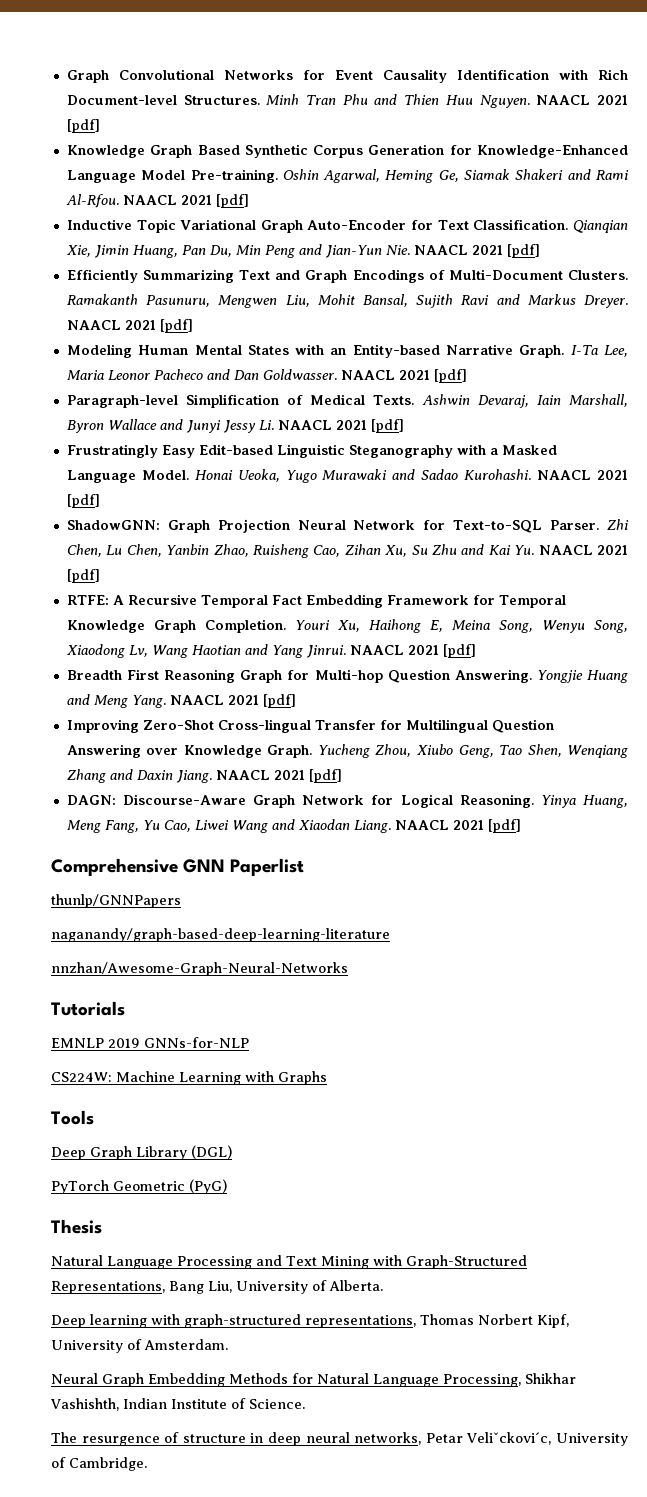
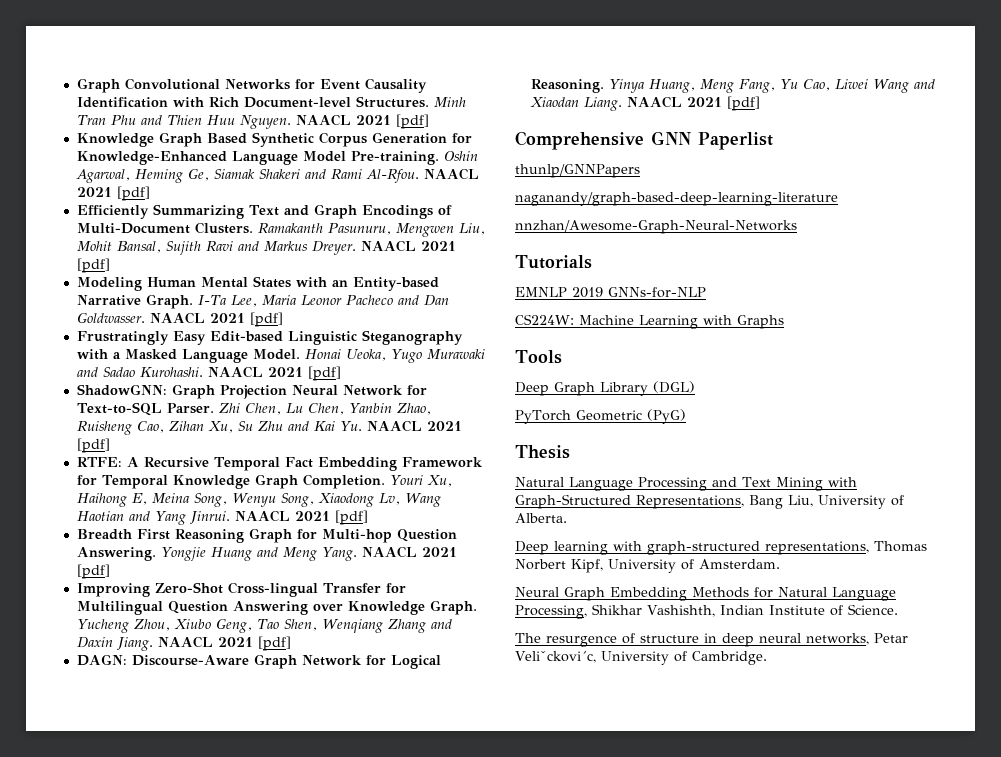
- Inductive Topic Variational Graph Auto-Encoder for Text Classification. Qianqian Xie, Jimin Huang, Pan Du, Min Peng and Jian-Yun Nie. NAACL 2021 [pdf]
- Paragraph-level Simplification of Medical Texts. Ashwin Devaraj, Iain Marshall, Byron Wallace and Junyi Jessy Li. NAACL 2021 [pdf]

